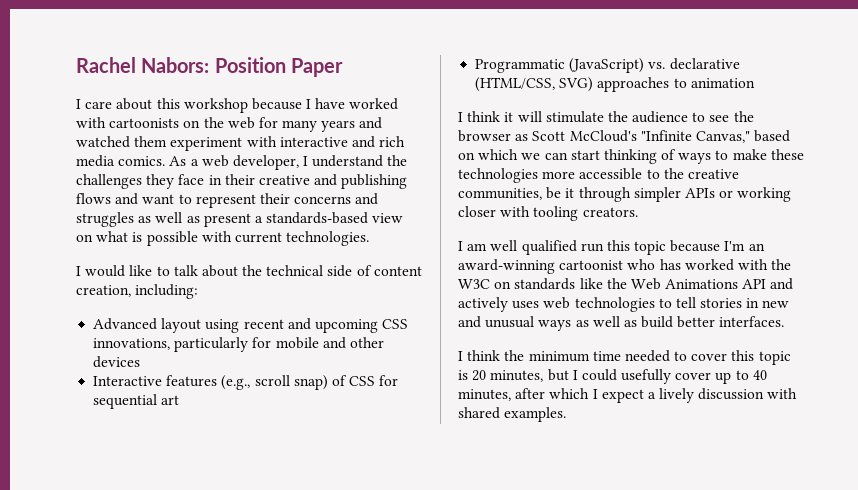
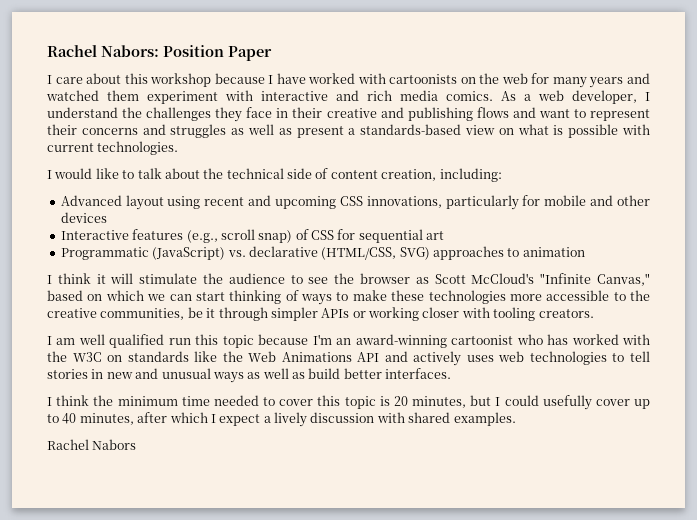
+ Rachel Nabors

